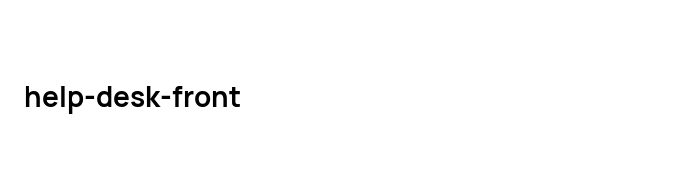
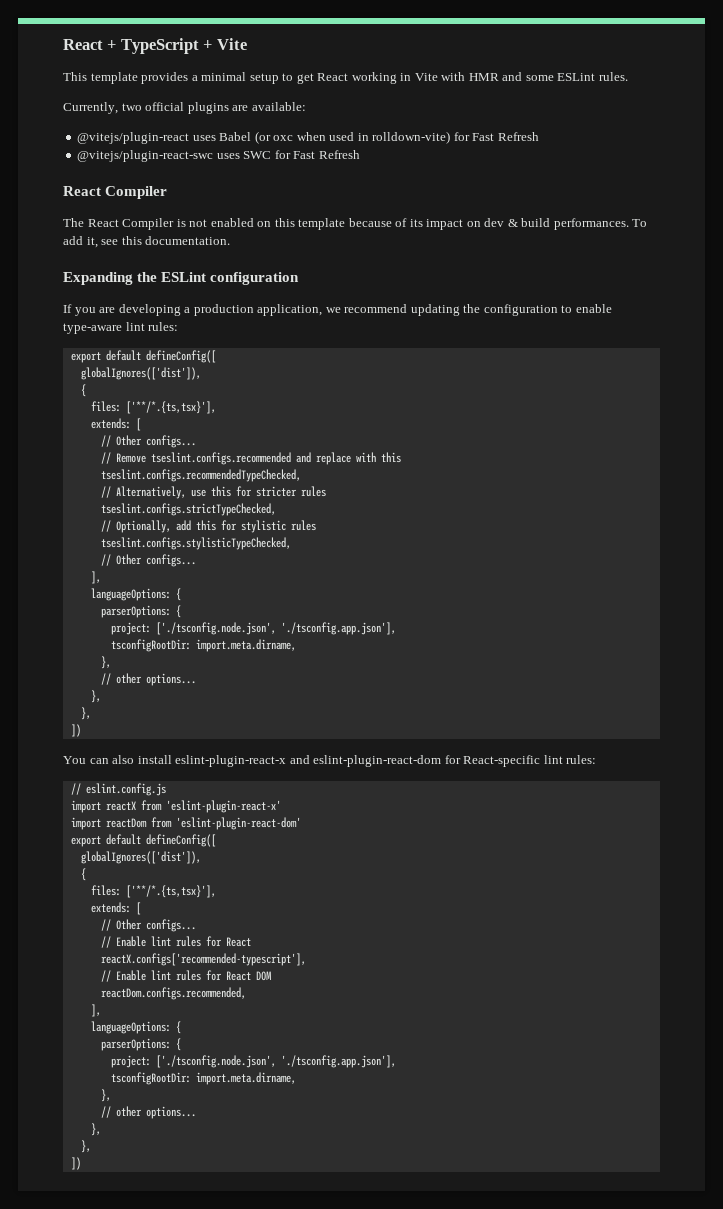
- help-desk-front
+ React + TypeScript + Vite
+ This template provides a minimal setup to get React working in Vite with HMR and some ESLint rules.
+ Currently, two official plugins are available:
+ @vitejs/plugin-react uses Babel (or oxc when used in rolldown-vite) for Fast Refresh
+ @vitejs/plugin-react-swc uses SWC for Fast Refresh
+ React Compiler
+ The React Compiler is not enabled on this template because of its impact on dev & build performances. To add it, see this documentation.
+ Expanding the ESLint configuration
+ If you are developing a production application, we recommend updating the configuration to enable type-aware lint rules:
+ export default defineConfig([
+ globalIgnores(['dist']),
+ {
+ files: ['**/*.{ts,tsx}'],
+ extends: [
+ // Other configs...
+ // Remove tseslint.configs.recommended and replace with this
+ tseslint.configs.recommendedTypeChecked,
+ // Alternatively, use this for stricter rules
+ tseslint.configs.strictTypeChecked,
+ // Optionally, add this for stylistic rules
+ tseslint.configs.stylisticTypeChecked,
+ // Other configs...
+ ],
+ languageOptions: {
+ parserOptions: {
+ project: ['./tsconfig.node.json', './tsconfig.app.json'],
+ tsconfigRootDir: import.meta.dirname,
+ },
+ // other options...
+ },
+ },
+ ])
+ You can also install eslint-plugin-react-x and eslint-plugin-react-dom for React-specific lint rules:
+ // eslint.config.js
+ import reactX from 'eslint-plugin-react-x'
+ import reactDom from 'eslint-plugin-react-dom'
+ export default defineConfig([
+ globalIgnores(['dist']),
+ {
+ files: ['**/*.{ts,tsx}'],
+ extends: [
+ // Other configs...
+ // Enable lint rules for React
+ reactX.configs['recommended-typescript'],
+ // Enable lint rules for React DOM
+ reactDom.configs.recommended,
+ ],
+ languageOptions: {
+ parserOptions: {
+ project: ['./tsconfig.node.json', './tsconfig.app.json'],
+ tsconfigRootDir: import.meta.dirname,
+ },
+ // other options...
+ },
+ },
+ ])

